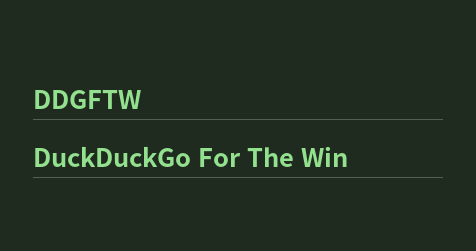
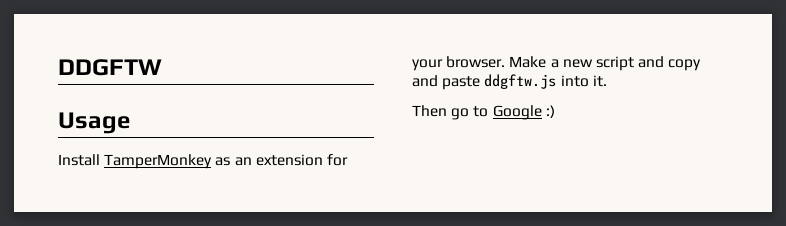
- DuckDuckGo For The Win
+ Usage
+ Install TamperMonkey as an extension for your browser. Make a new script and copy and paste ddgftw.js into it.
+ Then go to Google :)

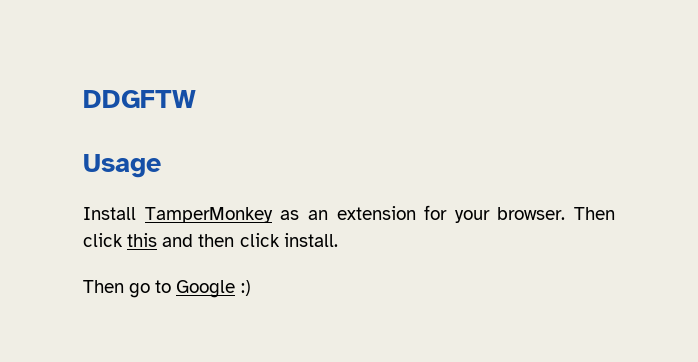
- Make a new script and copy and paste ddgftw.js into it.
+ Then click this and then click install.

